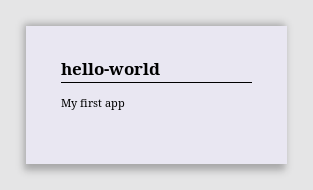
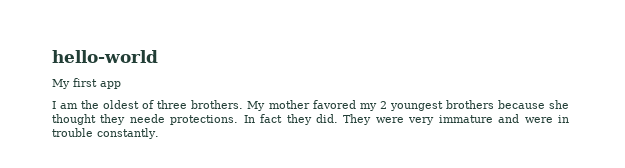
+ I am the oldest of three brothers. My mother favored my 2 youngest brothers because she thought they neede protections. In fact they did. They were very immature and were in trouble constantly.

